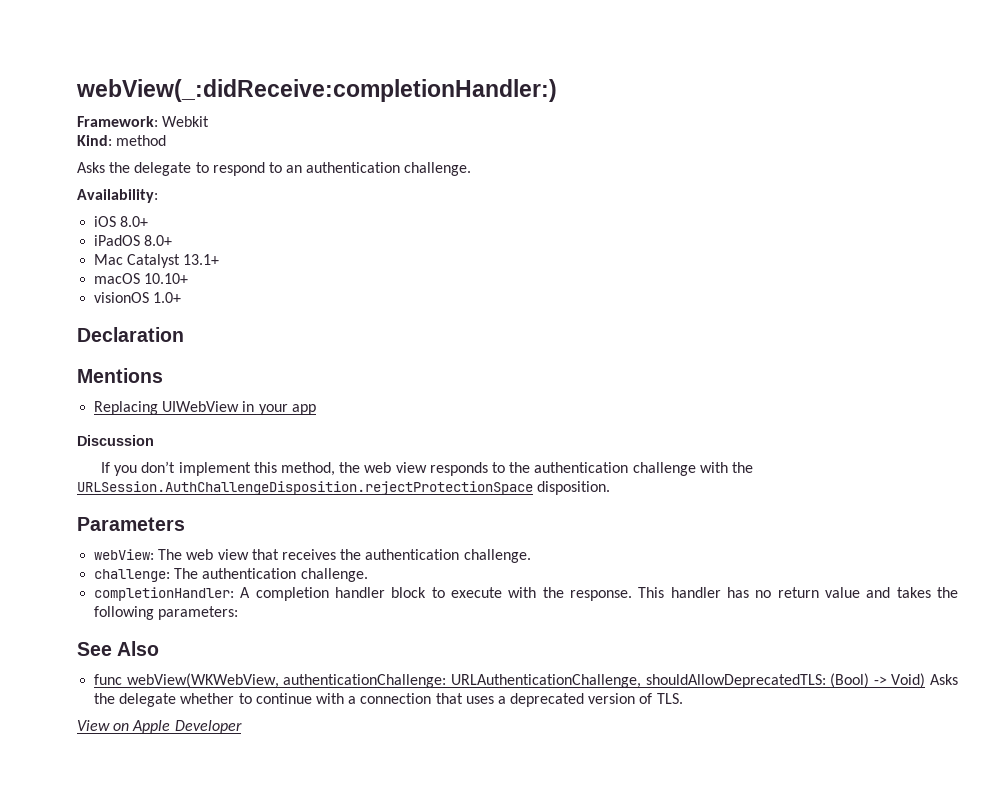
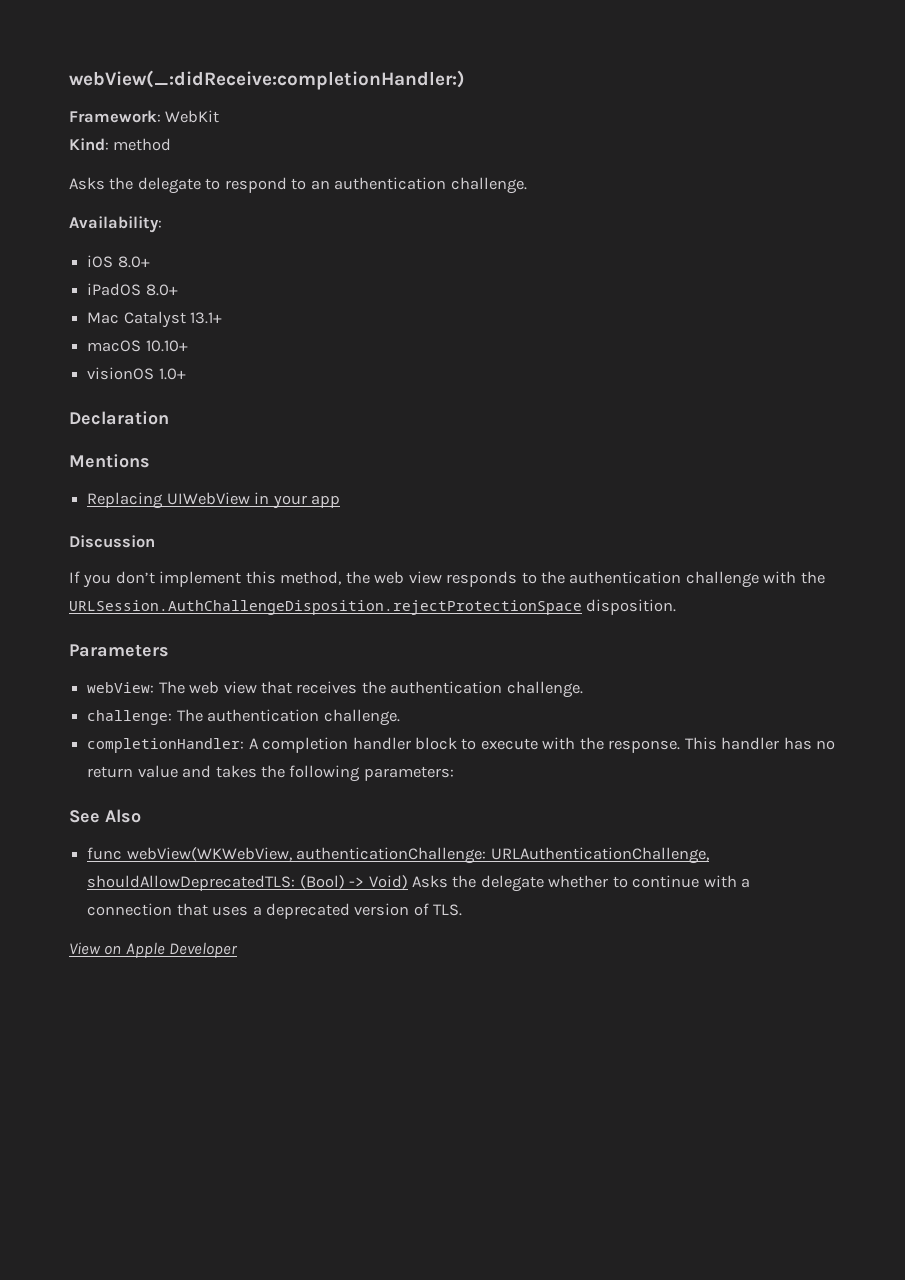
- Framework: Webkit
+ Framework: WebKit

